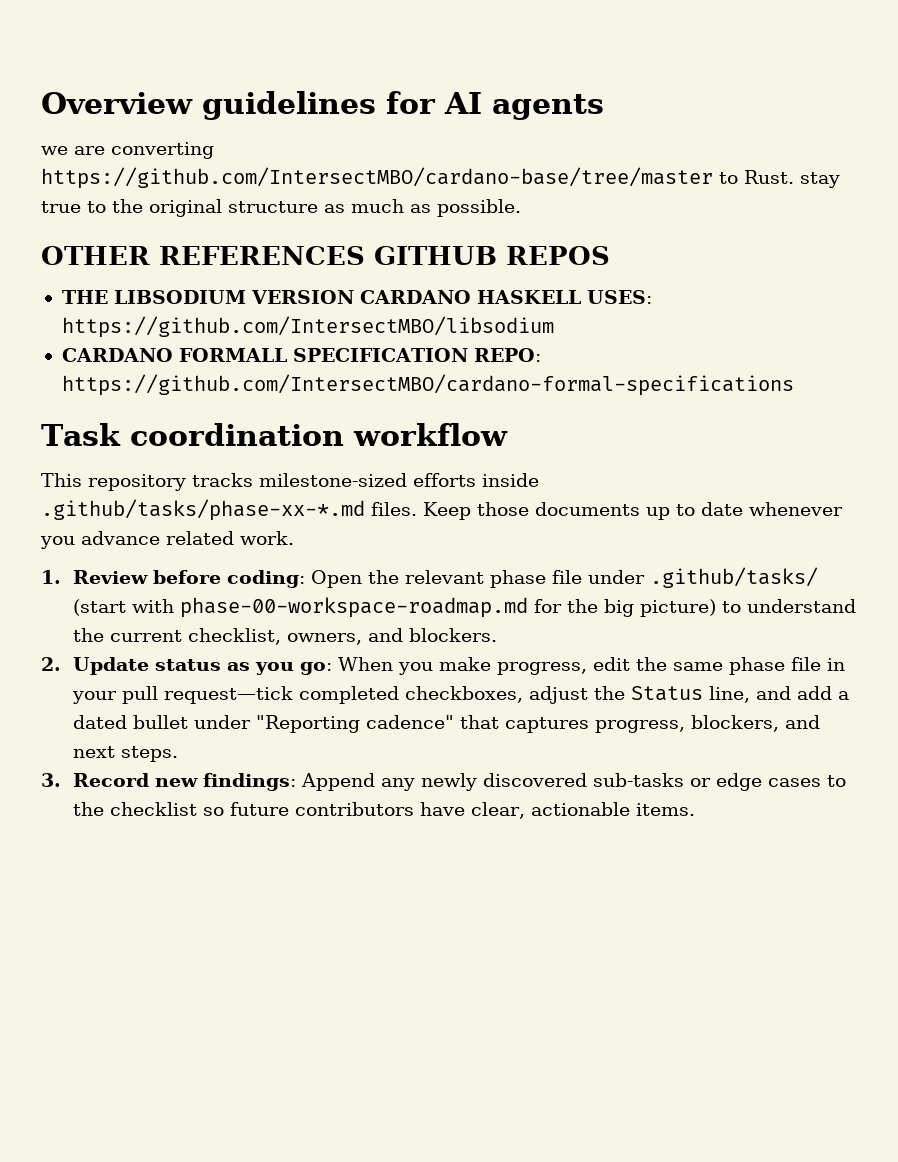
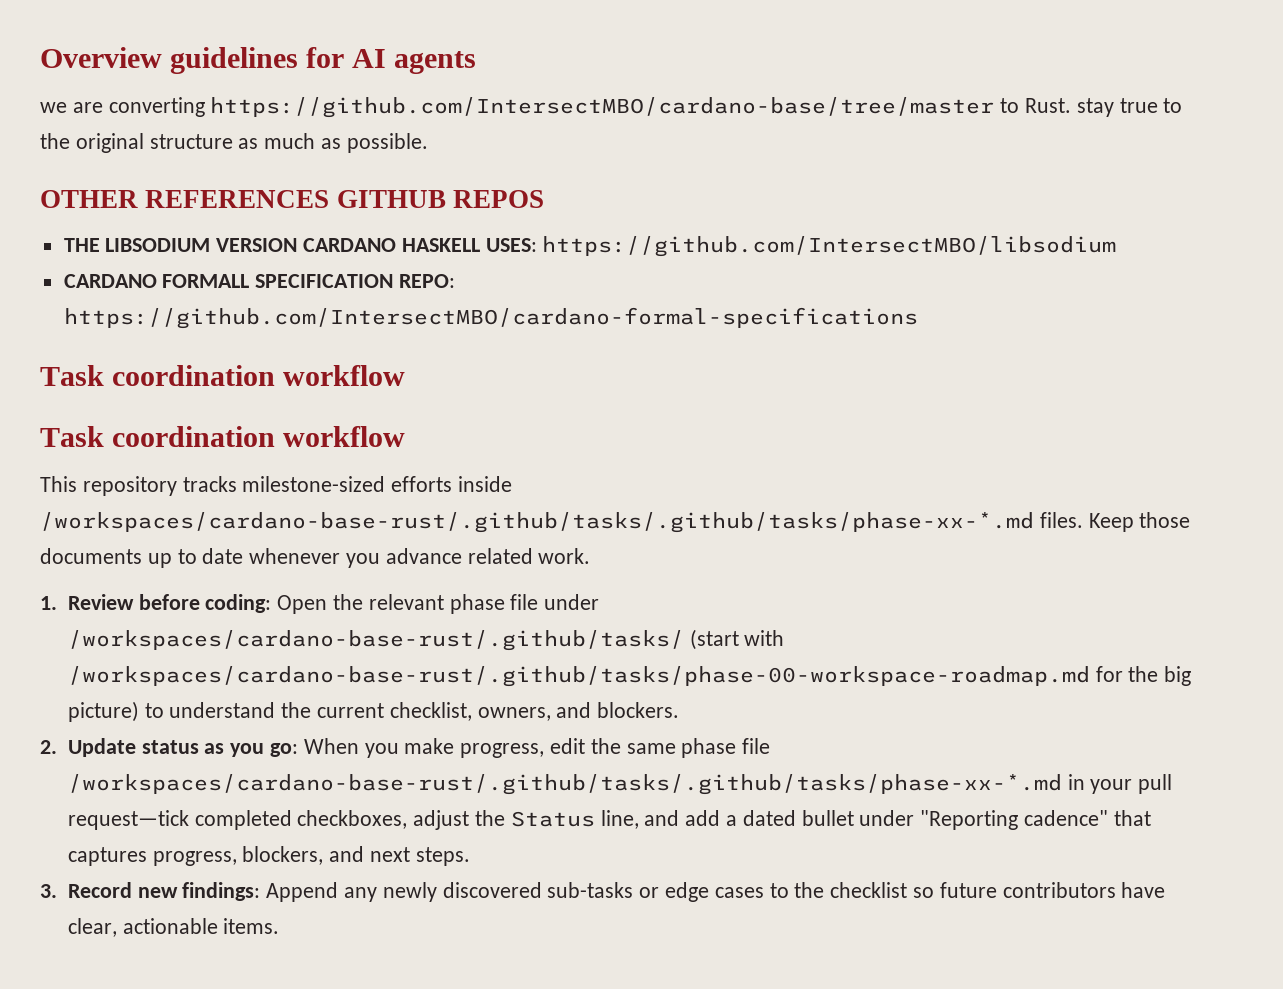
  CARDANO FORMALL SPECIFICATION REPO: https://github.com/IntersectMBO/cardano-formal-specifications
+ Task coordination workflow
- This repository tracks milestone-sized efforts inside .github/tasks/phase-xx-*.md files.
+ This repository tracks milestone-sized efforts inside /workspaces/cardano-base-rust/.github/tasks/.github/tasks/phase-xx-*.md files.
- 1. Review before coding: Open the relevant phase file under .github/tasks/ (start with phase-00-workspace-roadmap.md for the big picture) to understand the current checklist, owners, and blockers.
+ 1. Review before coding: Open the relevant phase file under /workspaces/cardano-base-rust/.github/tasks/ (start with /workspaces/cardano-base-rust/.github/tasks/phase-00-workspace-roadmap.md for the big picture) to understand the current checklist, owners, and blockers.
- 2. Update status as you go: When you make progress, edit the same phase file in your pull request—tick completed checkboxes, adjust the Status line, and add a dated bullet under "Reporting cadence" that captures progress, blockers, and next steps.
+ 2. Update status as you go: When you make progress, edit the same phase file /workspaces/cardano-base-rust/.github/tasks/.github/tasks/phase-xx-*.md in your pull request—tick completed checkboxes, adjust the Status line, and add a dated bullet under "Reporting cadence" that captures progress, blockers, and next steps.

